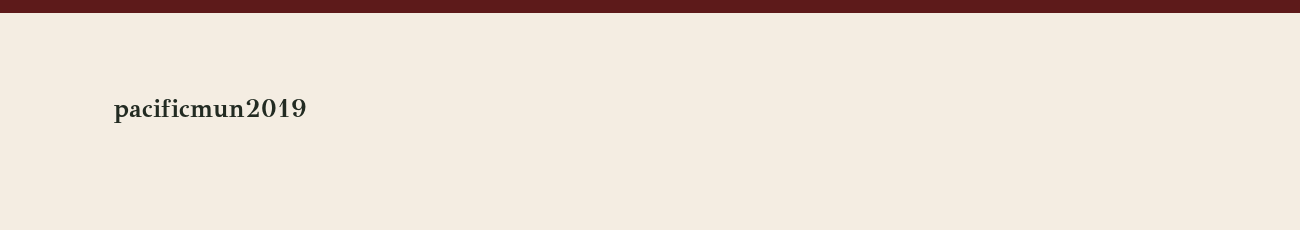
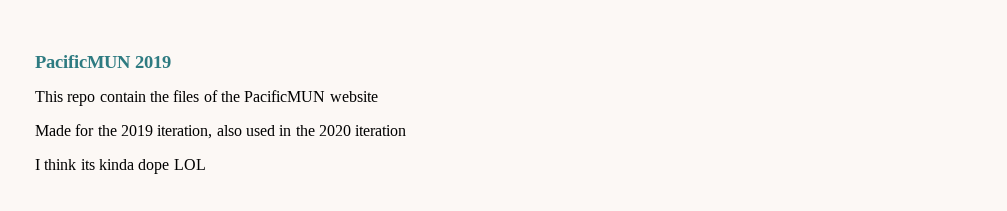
- pacificmun2019
+ PacificMUN 2019
+ This repo contain the files of the PacificMUN website
+ Made for the 2019 iteration, also used in the 2020 iteration
+ I think its kinda dope LOL

